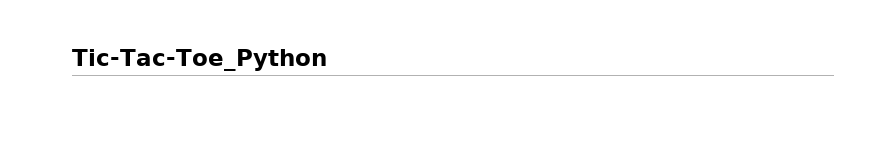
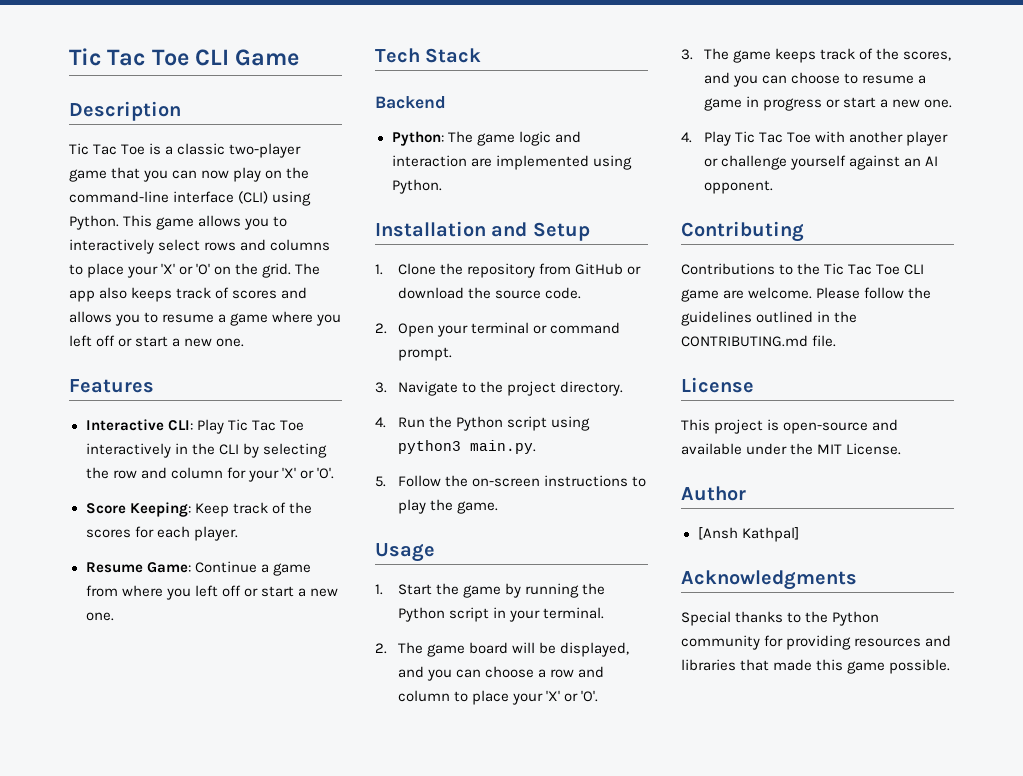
- Tic-Tac-Toe_Python
+ Tic Tac Toe CLI Game
+ Description
+ Tic Tac Toe is a classic two-player game that you can now play on the command-line interface (CLI) using Python. This game allows you to interactively select rows and columns to place your 'X' or 'O' on the grid. The app also keeps track of scores and allows you to resume a game where you left off or start a new one.
+ Features
+ Interactive CLI: Play Tic Tac Toe interactively in the CLI by selecting the row and column for your 'X' or 'O'.
+ Score Keeping: Keep track of the scores for each player.
+ Resume Game: Continue a game from where you left off or start a new one.
+ Tech Stack
+ Backend
+ Python: The game logic and interaction are implemented using Python.
+ Installation and Setup
+ 1. Clone the repository from GitHub or download the source code.
+ 2. Open your terminal or command prompt.
+ 3. Navigate to the project directory.
+ 4. Run the Python script using python3 main.py.
+ 5. Follow the on-screen instructions to play the game.
+ Usage
+ 1. Start the game by running the Python script in your terminal.
+ 2. The game board will be displayed, and you can choose a row and column to place your 'X' or 'O'.
+ 3. The game keeps track of the scores, and you can choose to resume a game in progress or start a new one.
+ 4. Play Tic Tac Toe with another player or challenge yourself against an AI opponent.
+ Contributing
+ Contributions to the Tic Tac Toe CLI game are welcome. Please follow the guidelines outlined in the CONTRIBUTING.md file.
+ License
+ This project is open-source and available under the MIT License.
+ Author
+ [Ansh Kathpal]
+ Acknowledgments
+ Special thanks to the Python community for providing resources and libraries that made this game possible.

